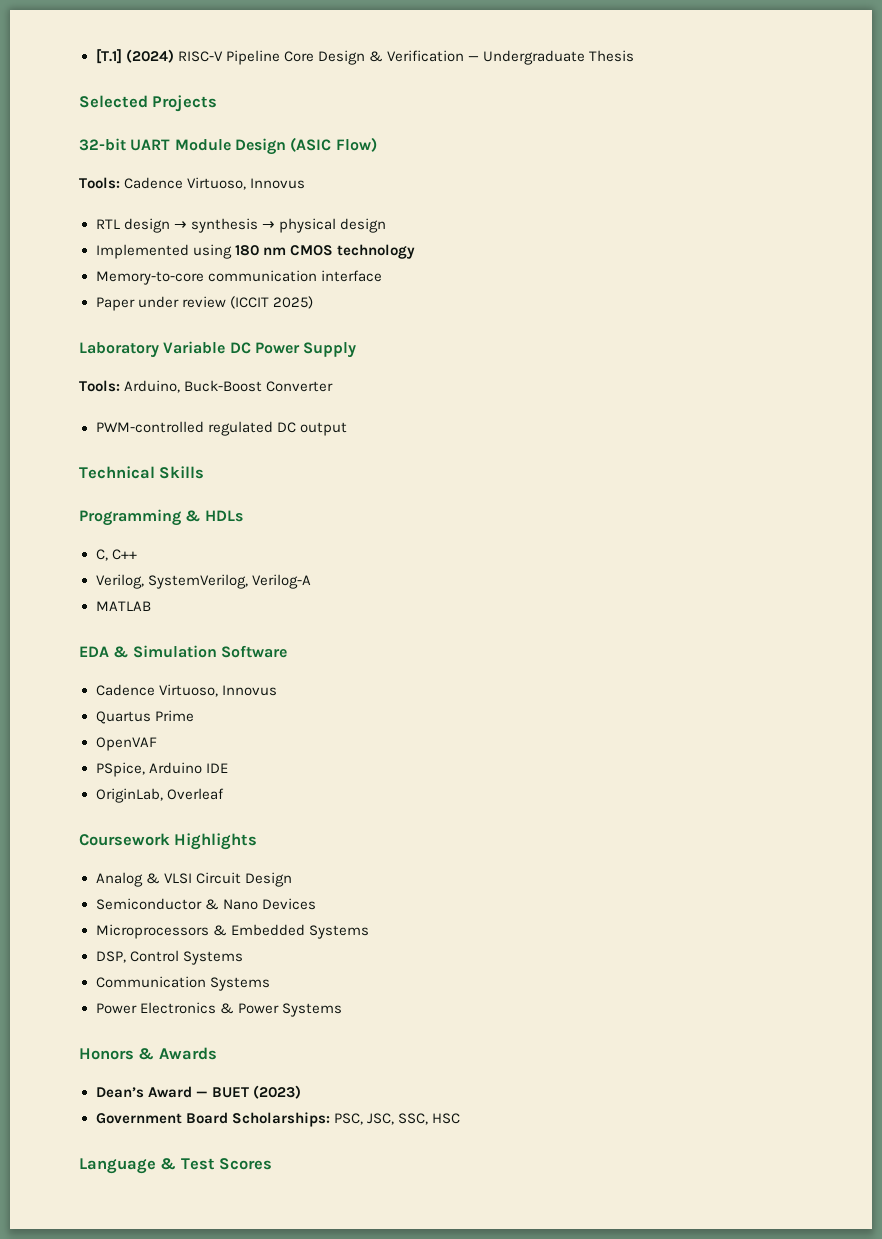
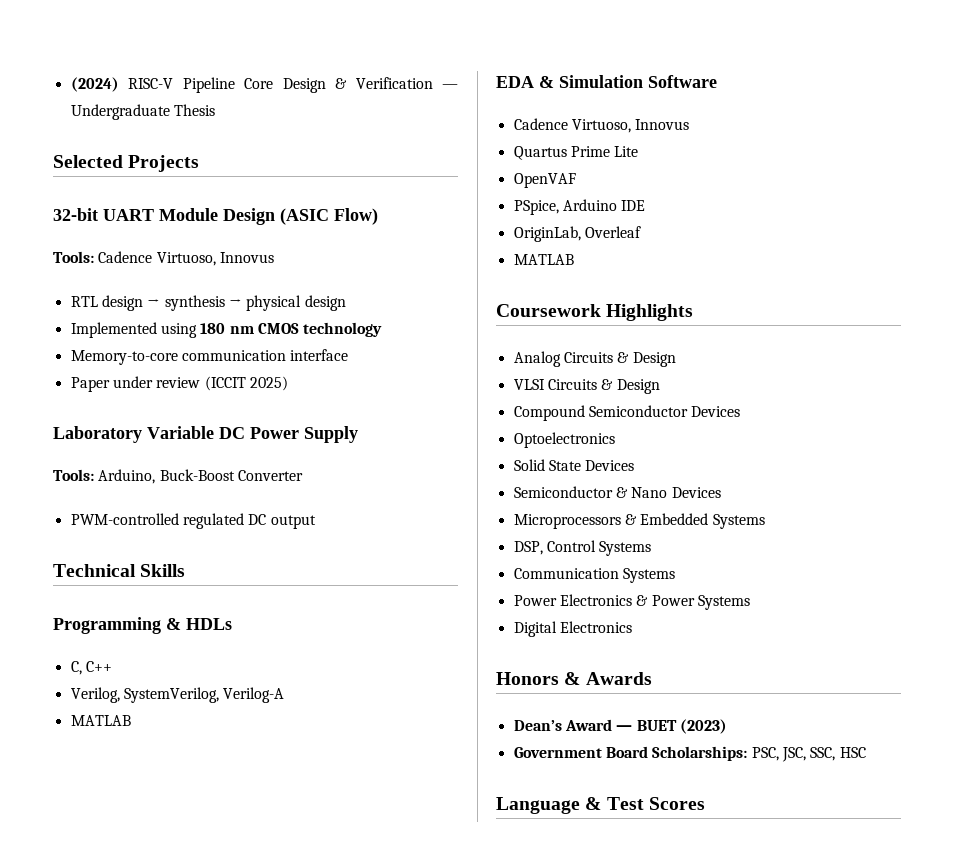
- [T.1] (2024) RISC-V Pipeline Core Design & Verification — Undergraduate Thesis
+ (2024) RISC-V Pipeline Core Design & Verification — Undergraduate Thesis
- Quartus Prime
+ Quartus Prime Lite
  OriginLab, Overleaf
+ MATLAB
- Analog & VLSI Circuit Design
+ Analog Circuits & Design
+ VLSI Circuits & Design
+ Compound Semiconductor Devices
+ Optoelectronics
+ Solid State Devices
+ Digital Electronics

